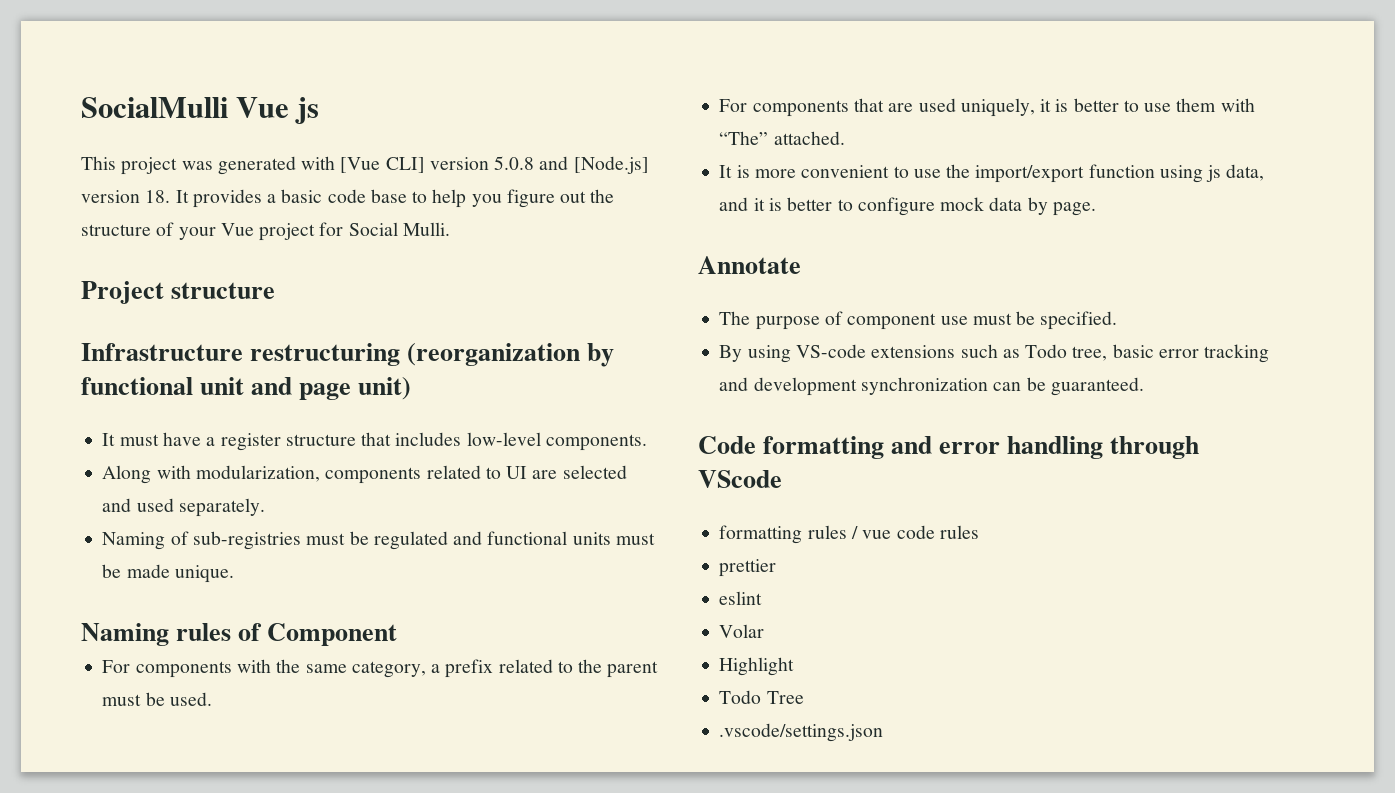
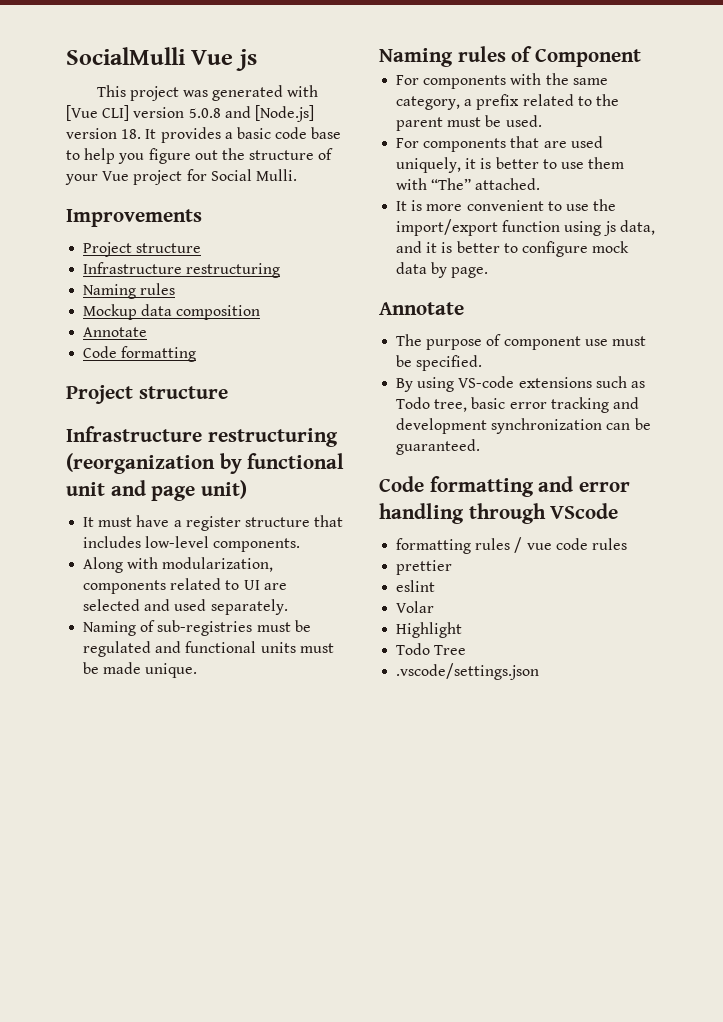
+ Improvements
+ Project structure
+ Infrastructure restructuring
+ Naming rules
+ Mockup data composition
+ Annotate
+ Code formatting

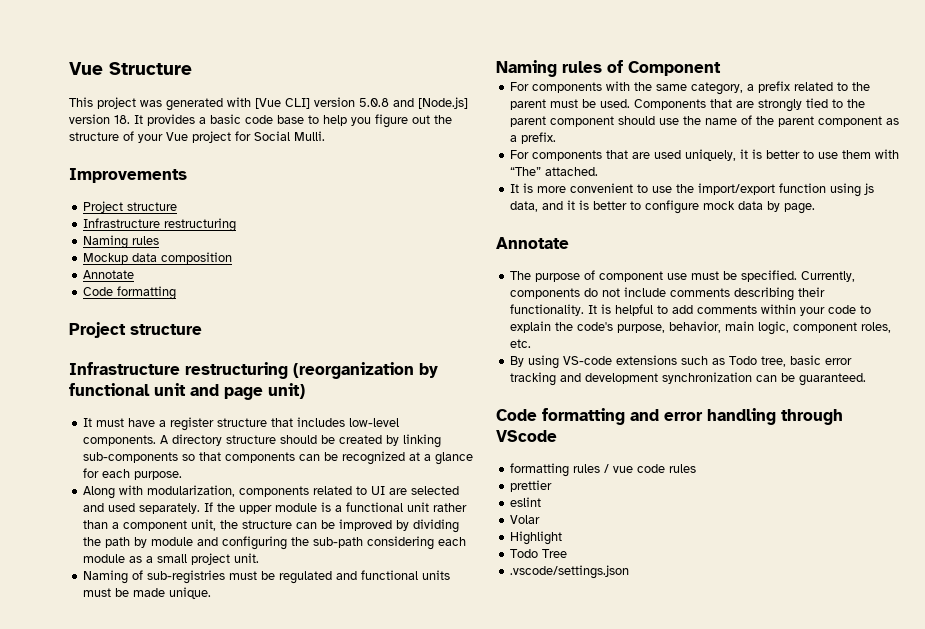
- SocialMulli Vue js
+ Vue Structure
+ A directory structure should be created by linking sub-components so that components can be recognized at a glance for each purpose.
+ If the upper module is a functional unit rather than a component unit, the structure can be improved by dividing the path by module and configuring the sub-path considering each module as a small project unit.
+ Components that are strongly tied to the parent component should use the name of the parent component as a prefix.
+ Currently, components do not include comments describing their functionality. It is helpful to add comments within your code to explain the code's purpose, behavior, main logic, component roles, etc.

